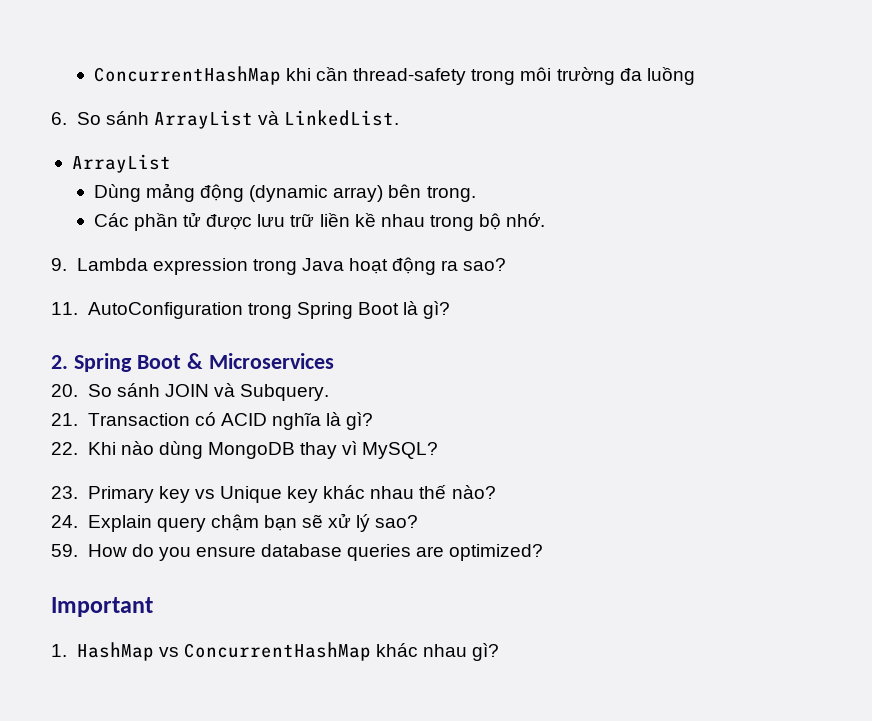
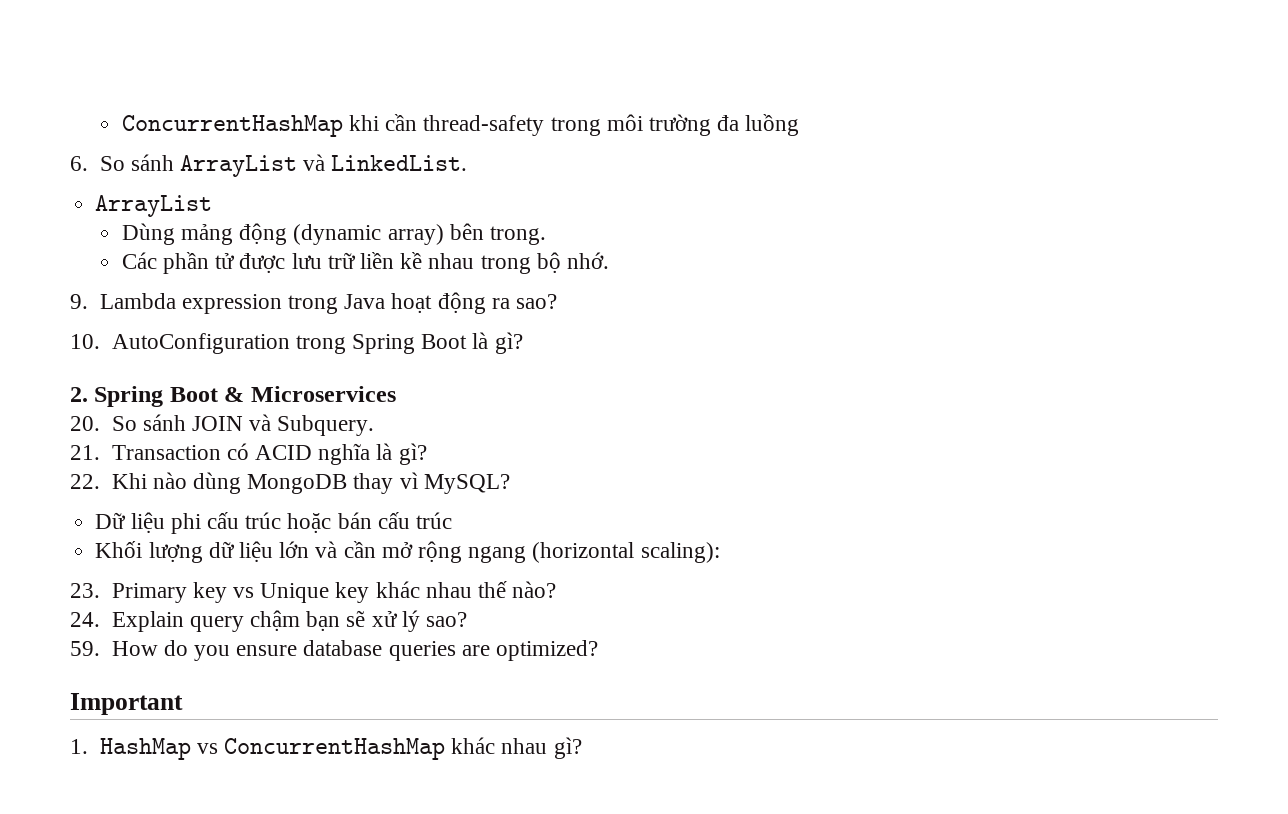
- 11. AutoConfiguration trong Spring Boot là gì?
+ 10. AutoConfiguration trong Spring Boot là gì?
+ Dữ liệu phi cấu trúc hoặc bán cấu trúc
+ Khối lượng dữ liệu lớn và cần mở rộng ngang (horizontal scaling):

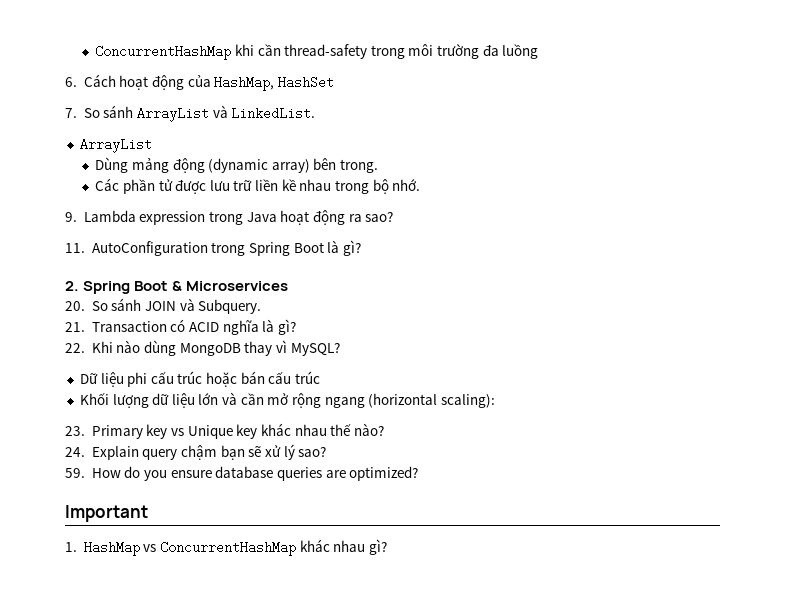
- 6. So sánh ArrayList và LinkedList.
+ 6. Cách hoạt động của HashMap, HashSet
+ 7. So sánh ArrayList và LinkedList.
- 10. AutoConfiguration trong Spring Boot là gì?
+ 11. AutoConfiguration trong Spring Boot là gì?

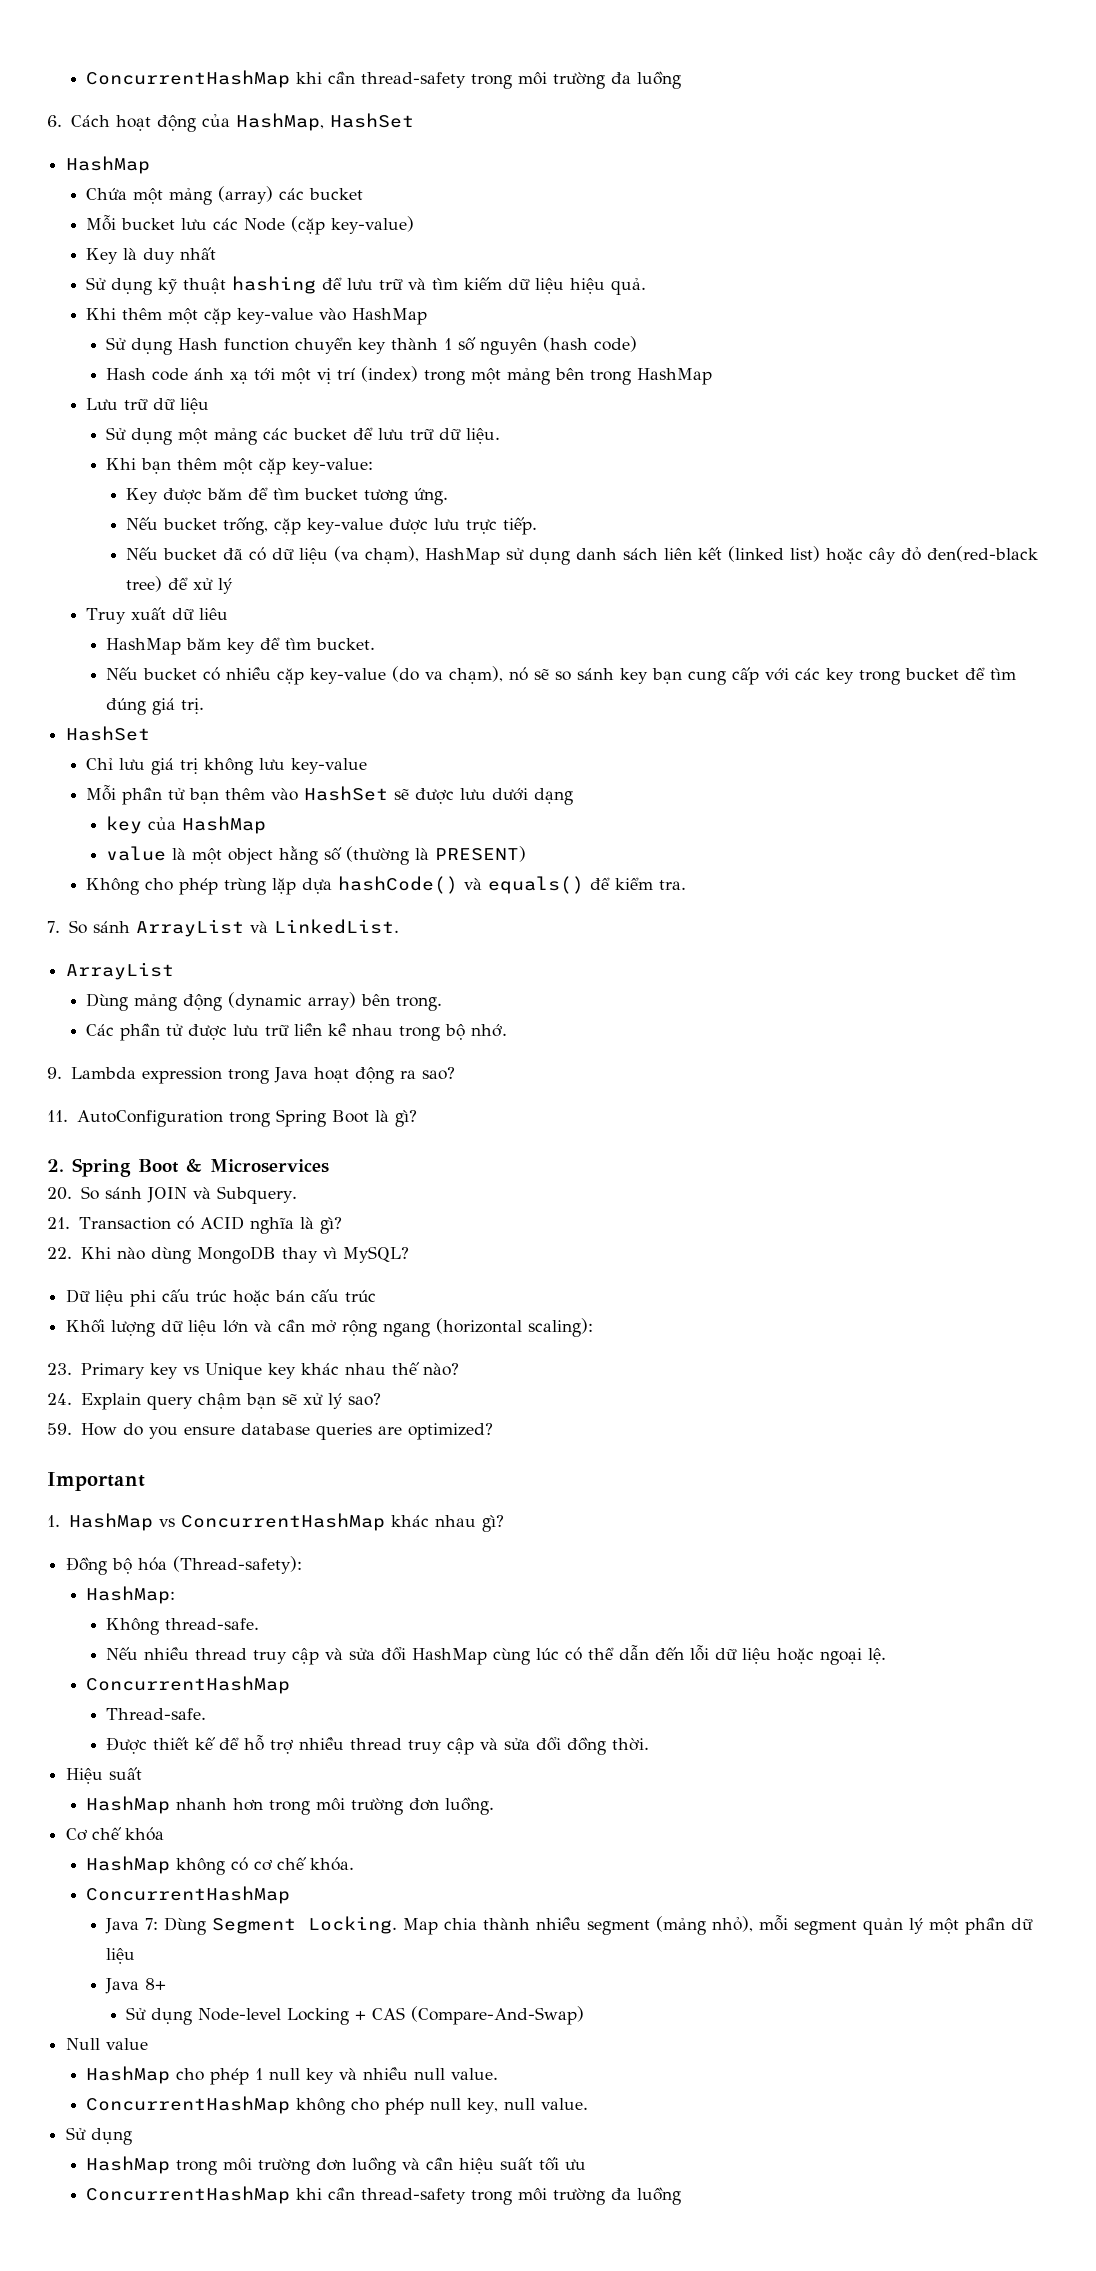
  6. Cách hoạt động của HashMap, HashSet
+ HashMap
+ Chứa một mảng (array) các bucket
+ Mỗi bucket lưu các Node (cặp key-value)
+ Key là duy nhất
+ Sử dụng kỹ thuật hashing để lưu trữ và tìm kiếm dữ liệu hiệu quả.
+ Khi thêm một cặp key-value vào HashMap
+ Sử dụng Hash function chuyển key thành 1 số nguyên (hash code)
+ Hash code ánh xạ tới một vị trí (index) trong một mảng bên trong HashMap
+ Lưu trữ dữ liệu
+ Sử dụng một mảng các bucket để lưu trữ dữ liệu.
+ Khi bạn thêm một cặp key-value:
+ Key được băm để tìm bucket tương ứng.
+ Nếu bucket trống, cặp key-value được lưu trực tiếp.
+ Nếu bucket đã có dữ liệu (va chạm), HashMap sử dụng danh sách liên kết (linked list) hoặc cây đỏ đen(red-black tree) để xử lý
+ Truy xuất dữ liêu
+ HashMap băm key để tìm bucket.
+ Nếu bucket có nhiều cặp key-value (do va chạm), nó sẽ so sánh key bạn cung cấp với các key trong bucket để tìm đúng giá trị.
+ HashSet
+ Chỉ lưu giá trị không lưu key-value
+ Mỗi phần tử bạn thêm vào HashSet sẽ được lưu dưới dạng
+ key của HashMap
+ value là một object hằng số (thường là PRESENT)
+ Không cho phép trùng lặp dựa hashCode() và equals() để kiểm tra.
+ Đồng bộ hóa (Thread-safety):
+ HashMap:
+ Không thread-safe.
+ Nếu nhiều thread truy cập và sửa đổi HashMap cùng lúc có thể dẫn đến lỗi dữ liệu hoặc ngoại lệ.
+ ConcurrentHashMap
+ Thread-safe.
+ Được thiết kế để hỗ trợ nhiều thread truy cập và sửa đổi đồng thời.
+ Hiệu suất
+ HashMap nhanh hơn trong môi trường đơn luồng.
+ Cơ chế khóa
+ HashMap không có cơ chế khóa.
+ ConcurrentHashMap
+ Java 7: Dùng Segment Locking. Map chia thành nhiều segment (mảng nhỏ), mỗi segment quản lý một phần dữ liệu
+ Java 8+
+ Sử dụng Node-level Locking + CAS (Compare-And-Swap)
+ Null value
+ HashMap cho phép 1 null key và nhiều null value.
+ ConcurrentHashMap không cho phép null key, null value.
+ Sử dụng
+ HashMap trong môi trường đơn luồng và cần hiệu suất tối ưu
+ ConcurrentHashMap khi cần thread-safety trong môi trường đa luồng

